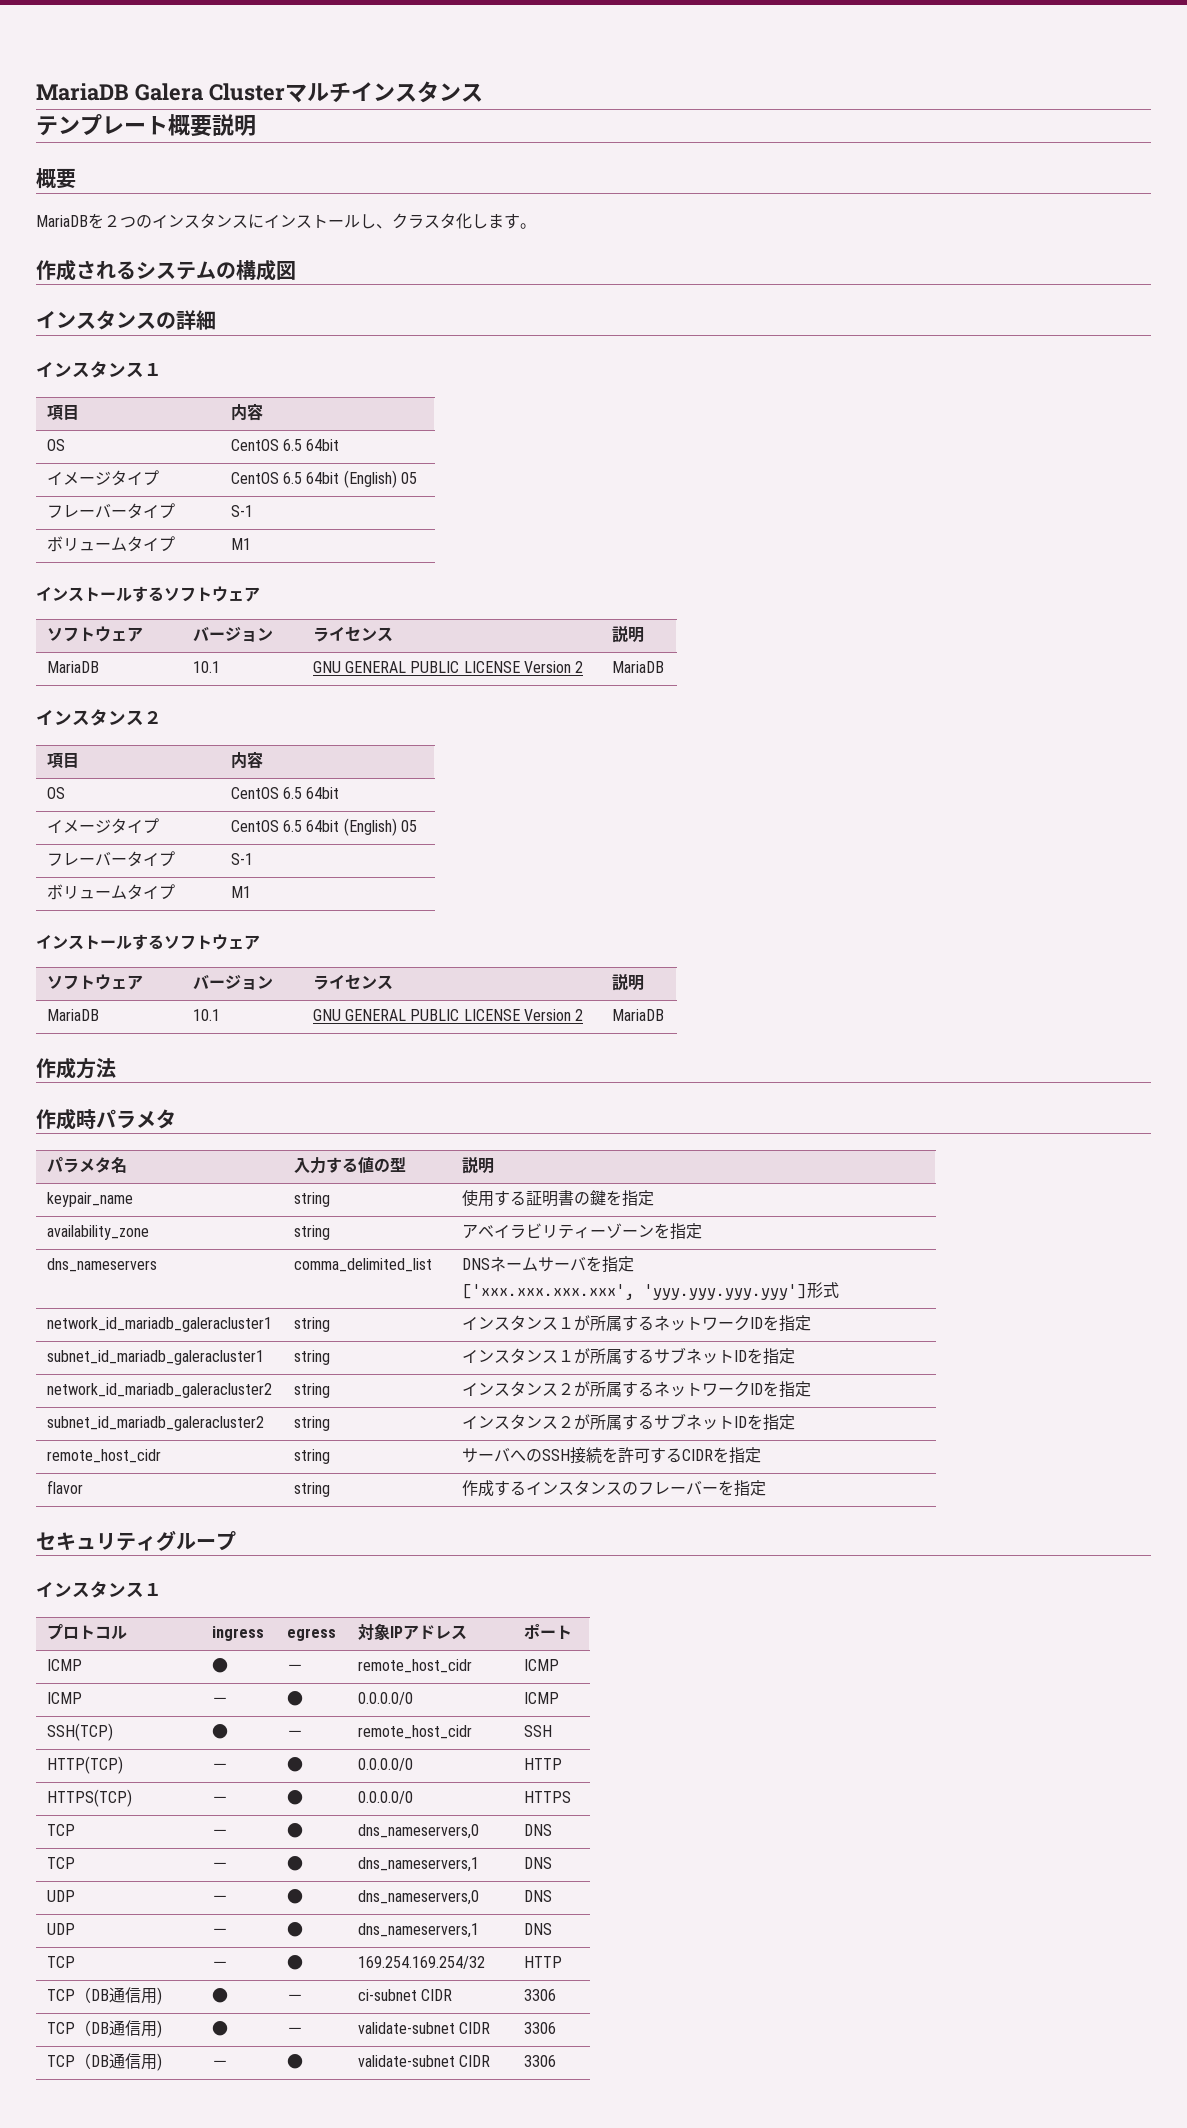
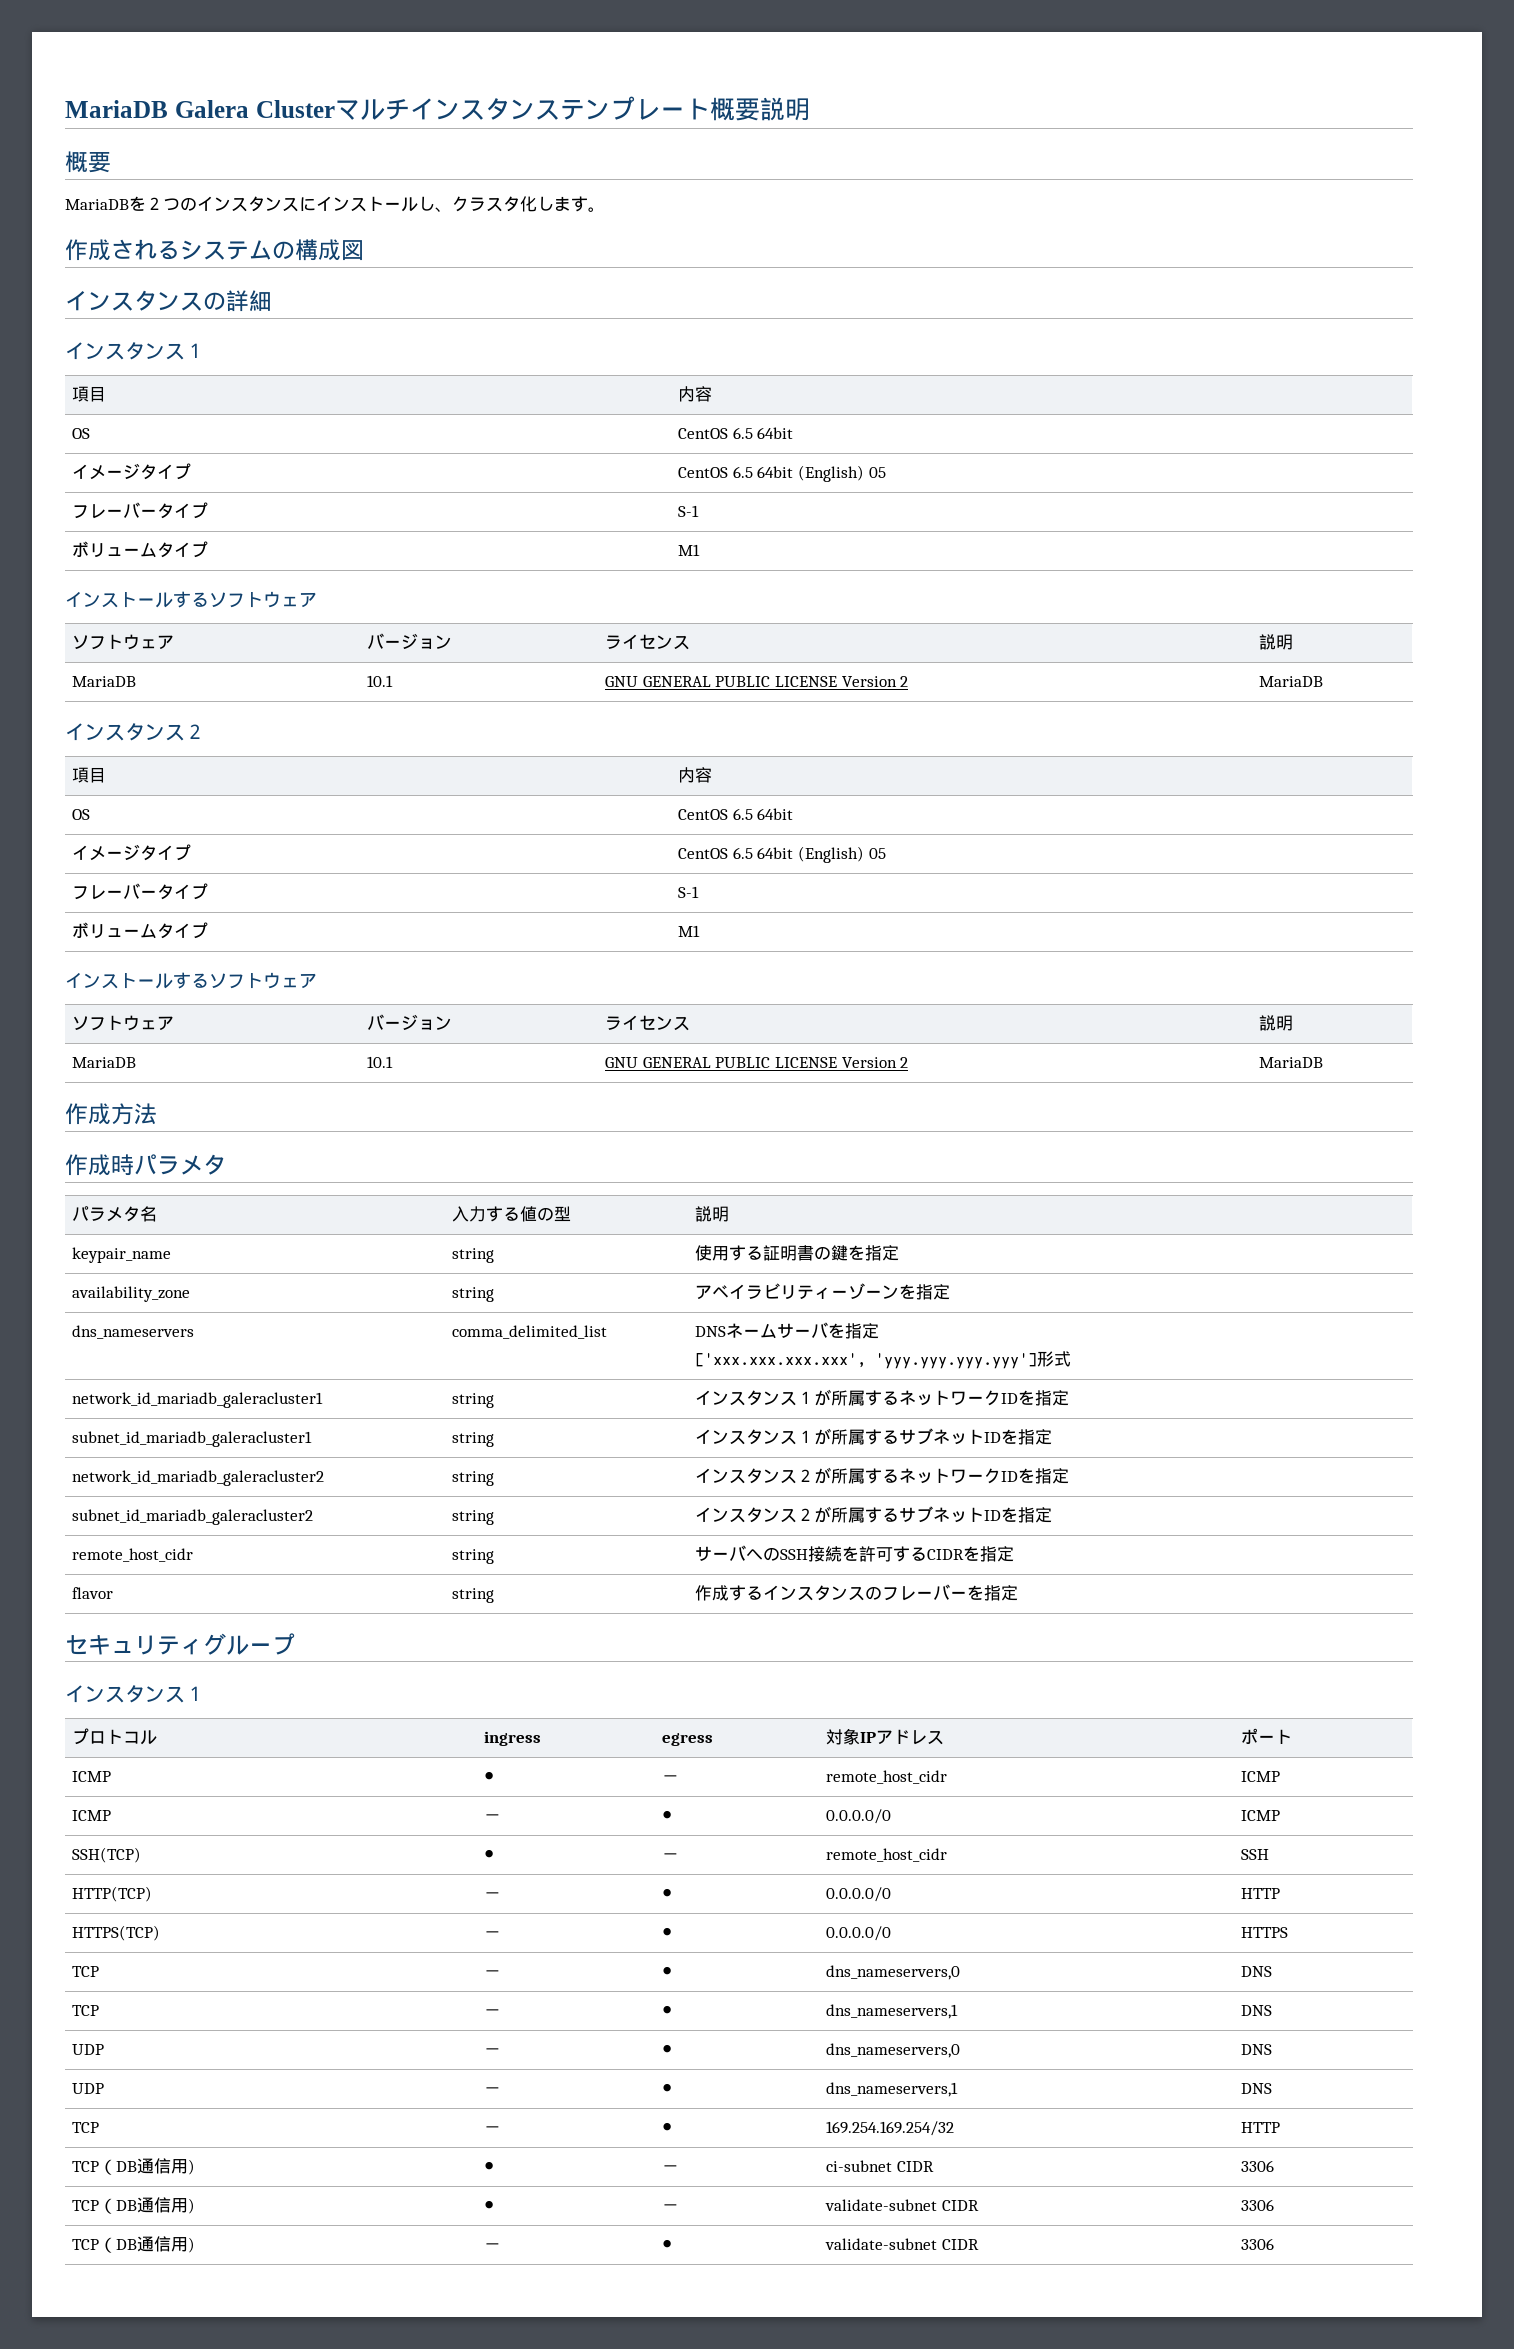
- MariaDB Galera Clusterマルチインスタンス
- テンプレート概要説明
+ MariaDB Galera Clusterマルチインスタンステンプレート概要説明

